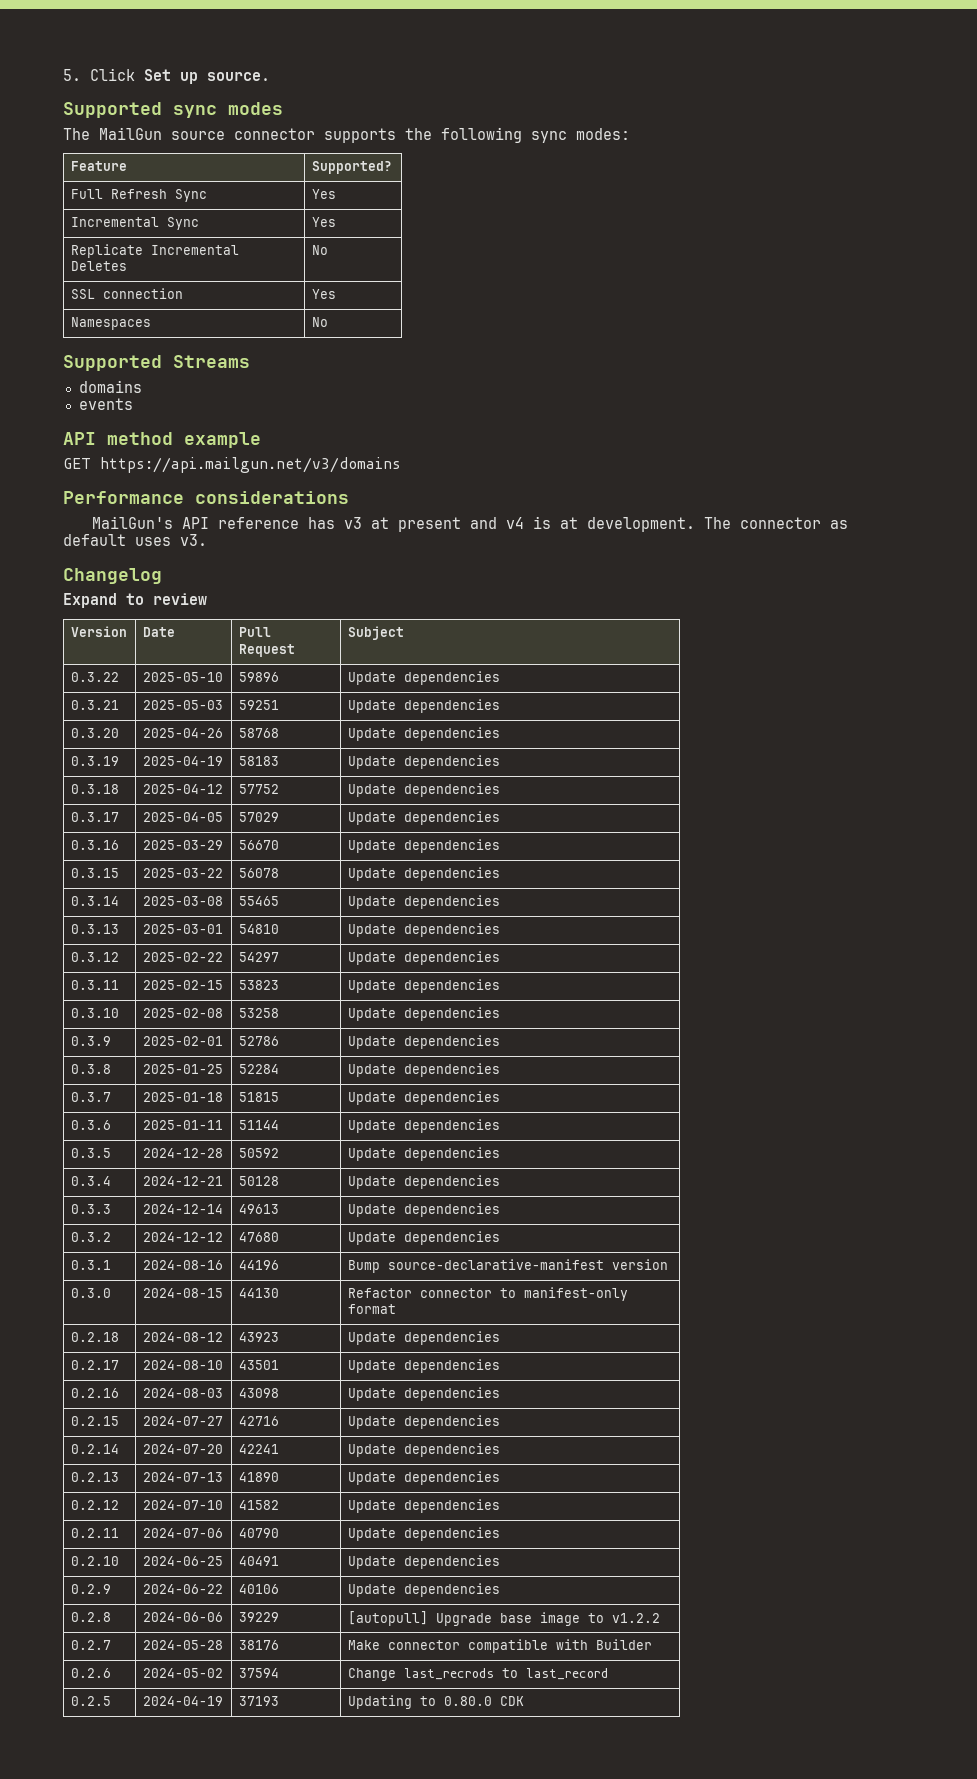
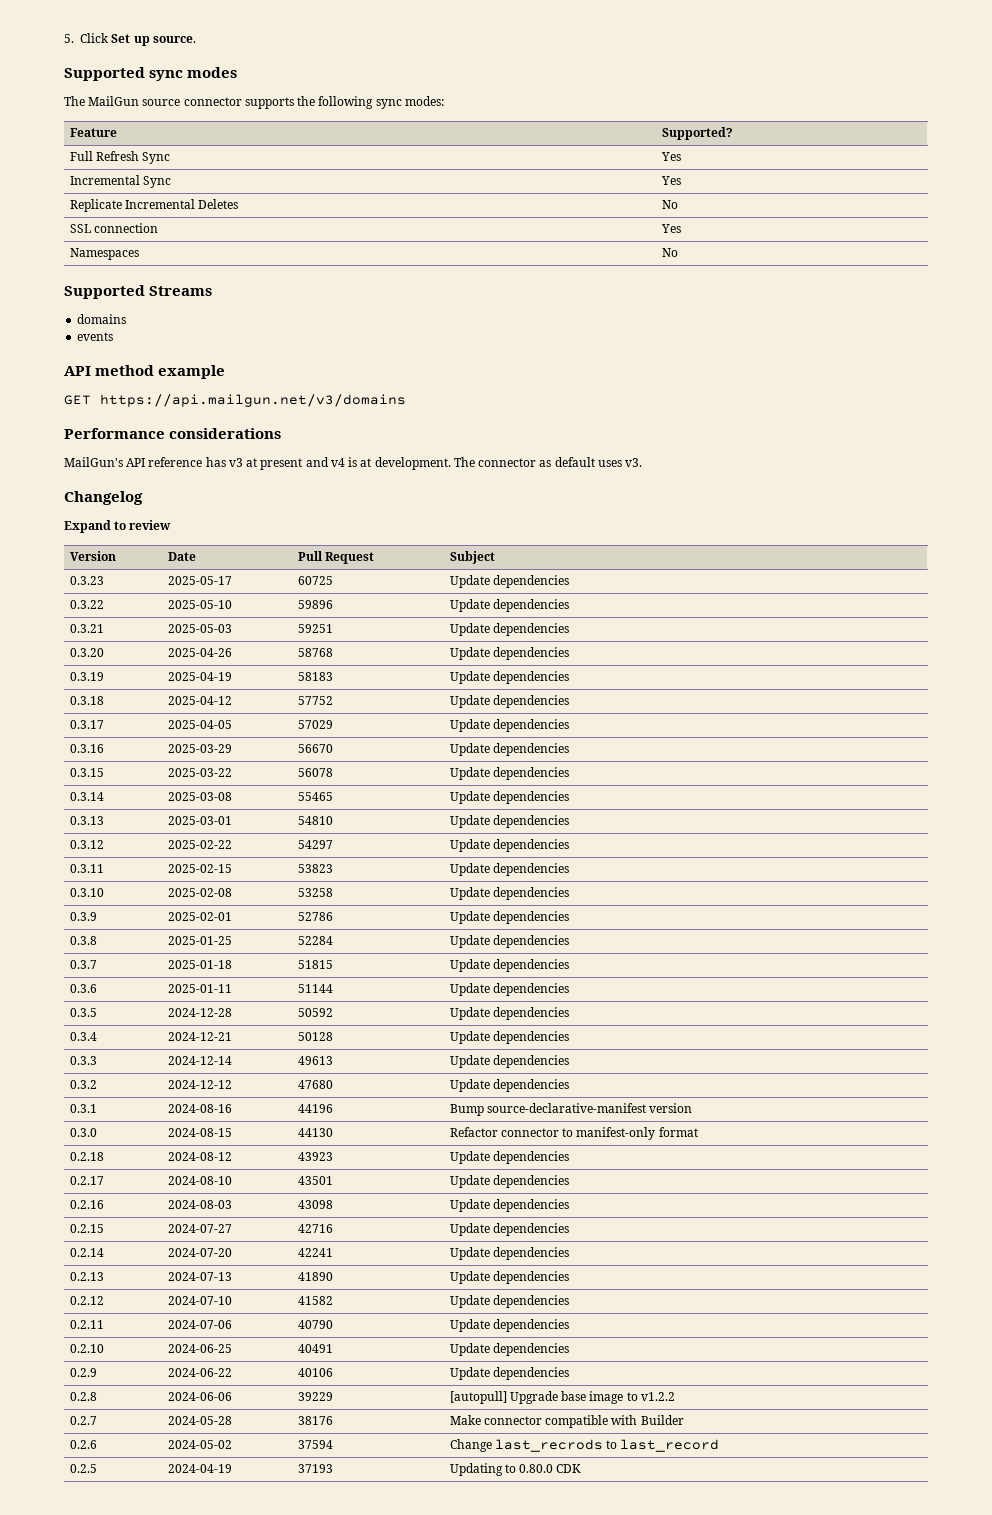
+ 0.3.23 | 2025-05-17 | 60725 | Update dependencies

